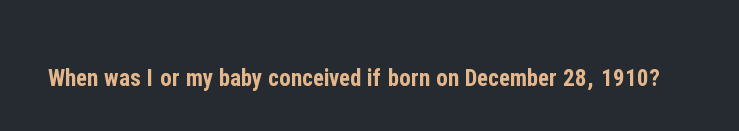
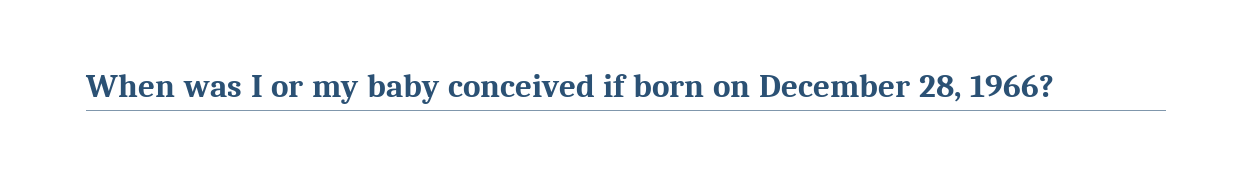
- When was I or my baby conceived if born on December 28, 1910?
+ When was I or my baby conceived if born on December 28, 1966?

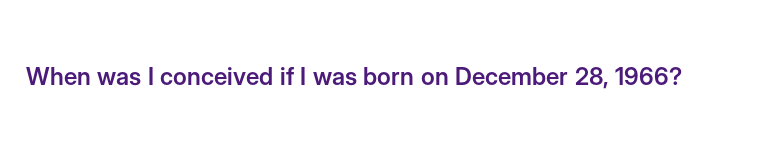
- When was I or my baby conceived if born on December 28, 1966?
+ When was I conceived if I was born on December 28, 1966?

